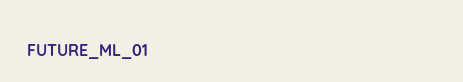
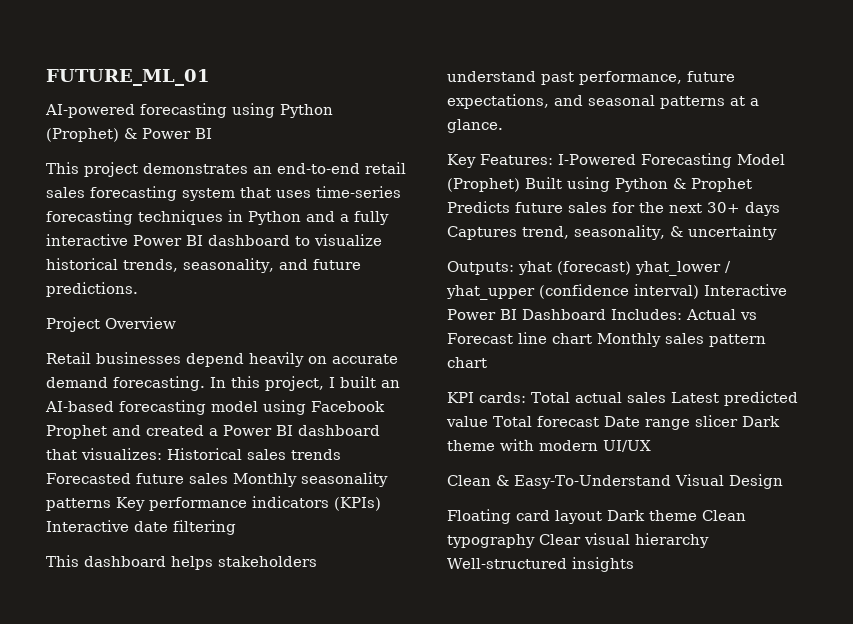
+ AI-powered forecasting using Python (Prophet) & Power BI
+ This project demonstrates an end-to-end retail sales forecasting system that uses time-series forecasting techniques in Python and a fully interactive Power BI dashboard to visualize historical trends, seasonality, and future predictions.
+ Project Overview
+ Retail businesses depend heavily on accurate demand forecasting. In this project, I built an AI-based forecasting model using Facebook Prophet and created a Power BI dashboard that visualizes: Historical sales trends Forecasted future sales Monthly seasonality patterns Key performance indicators (KPIs) Interactive date filtering
+ This dashboard helps stakeholders understand past performance, future expectations, and seasonal patterns at a glance.
+ Key Features: I-Powered Forecasting Model (Prophet) Built using Python & Prophet Predicts future sales for the next 30+ days Captures trend, seasonality, & uncertainty
+ Outputs: yhat (forecast) yhat_lower / yhat_upper (confidence interval) Interactive Power BI Dashboard Includes: Actual vs Forecast line chart Monthly sales pattern chart
+ KPI cards: Total actual sales Latest predicted value Total forecast Date range slicer Dark theme with modern UI/UX
+ Clean & Easy-To-Understand Visual Design
+ Floating card layout Dark theme Clean typography Clear visual hierarchy Well-structured insights

